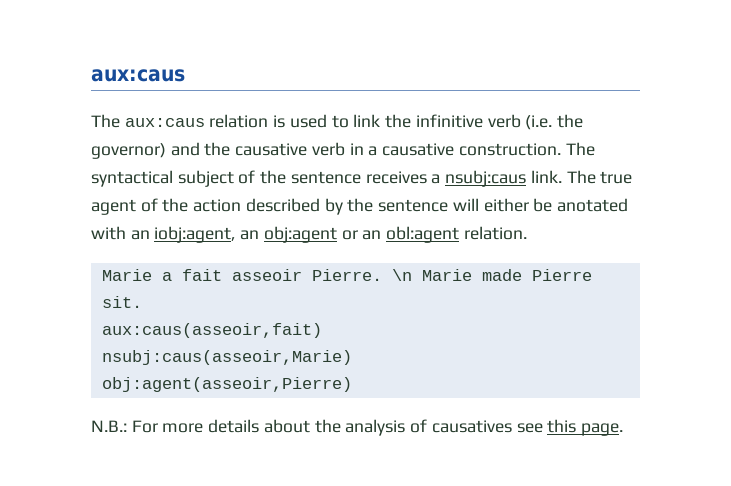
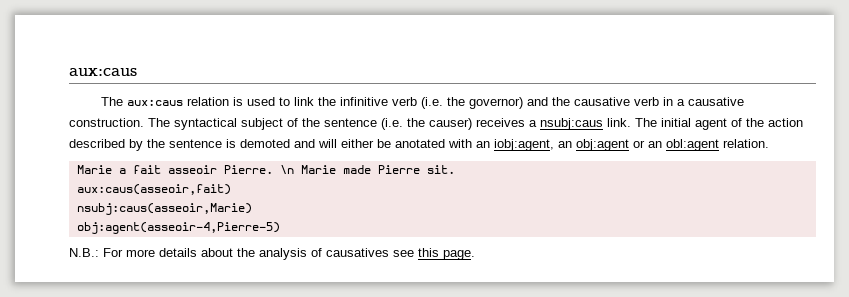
- The syntactical subject of the sentence receives a nsubj:caus link.
+ The syntactical subject of the sentence (i.e. the causer) receives a nsubj:caus link.
- The true agent of the action described by the sentence will either be anotated with an iobj:agent, an obj:agent or an obl:agent relation.
+ The initial agent of the action described by the sentence is demoted and will either be anotated with an iobj:agent, an obj:agent or an obl:agent relation.
- obj:agent(asseoir,Pierre)
+ obj:agent(asseoir-4,Pierre-5)

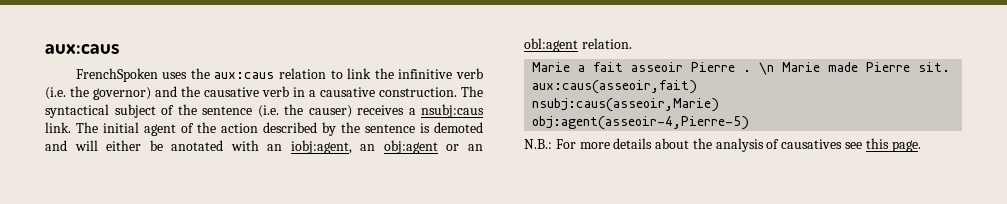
- The aux:caus relation is used to link the infinitive verb (i.e. the governor) and the causative verb in a causative construction.
+ FrenchSpoken uses the aux:caus relation to link the infinitive verb (i.e. the governor) and the causative verb in a causative construction.
- Marie a fait asseoir Pierre.
+ Marie a fait asseoir Pierre .

